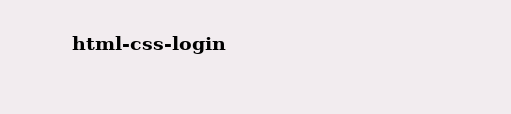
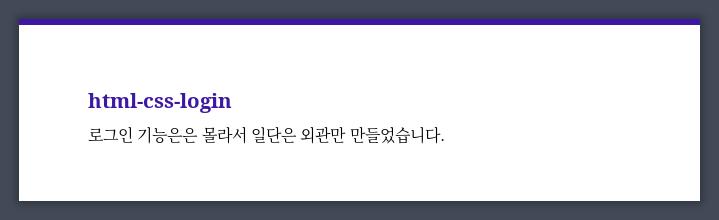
+ 로그인 기능은은 몰라서 일단은 외관만 만들었습니다.

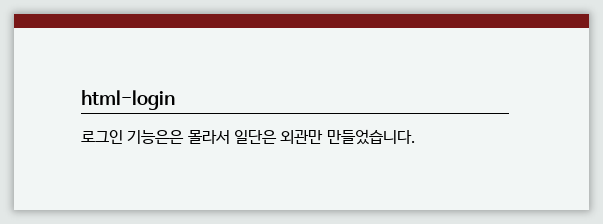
- html-css-login
+ html-login

